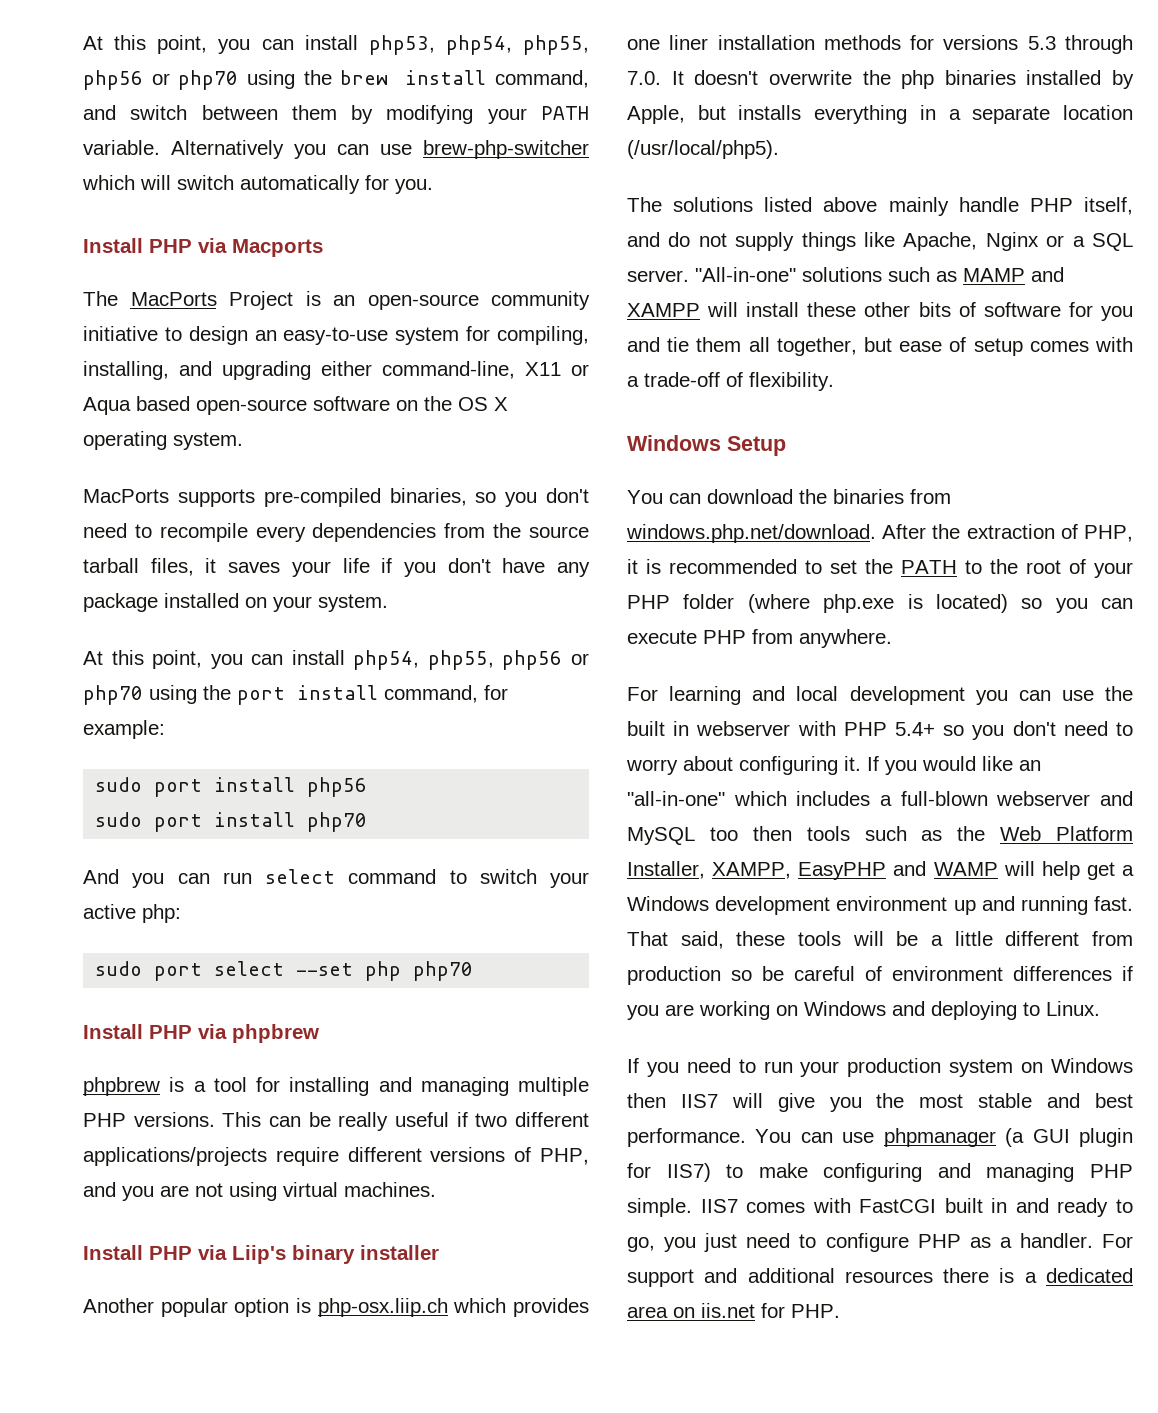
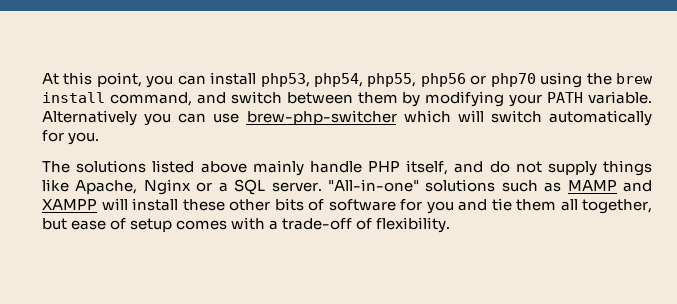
- Install PHP via Macports
- The MacPorts Project is an open-source community initiative to design an easy-to-use system for compiling, installing, and upgrading either command-line, X11 or Aqua based open-source software on the OS X operating system.
- MacPorts supports pre-compiled binaries, so you don't need to recompile every dependencies from the source tarball files, it saves your life if you don't have any package installed on your system.
- At this point, you can install php54, php55, php56 or php70 using the port install command, for example:
- sudo port install php56
- sudo port install php70
- And you can run select command to switch your active php:
- sudo port select --set php php70
- Install PHP via phpbrew
- phpbrew is a tool for installing and managing multiple PHP versions. This can be really useful if two different applications/projects require different versions of PHP, and you are not using virtual machines.
- Install PHP via Liip's binary installer
- Another popular option is php-osx.liip.ch which provides one liner installation methods for versions 5.3 through 7.0. It doesn't overwrite the php binaries installed by Apple, but installs everything in a separate location (/usr/local/php5).
- Windows Setup
- You can download the binaries from windows.php.net/download. After the extraction of PHP, it is recommended to set the PATH to the root of your PHP folder (where php.exe is located) so you can execute PHP from anywhere.
- For learning and local development you can use the built in webserver with PHP 5.4+ so you don't need to worry about configuring it. If you would like an "all-in-one" which includes a full-blown webserver and MySQL too then tools such as the Web Platform Installer, XAMPP, EasyPHP and WAMP will help get a Windows development environment up and running fast. That said, these tools will be a little different from production so be careful of environment differences if you are working on Windows and deploying to Linux.
- If you need to run your production system on Windows then IIS7 will give you the most stable and best performance. You can use phpmanager (a GUI plugin for IIS7) to make configuring and managing PHP simple. IIS7 comes with FastCGI built in and ready to go, you just need to configure PHP as a handler. For support and additional resources there is a dedicated area on iis.net for PHP.

